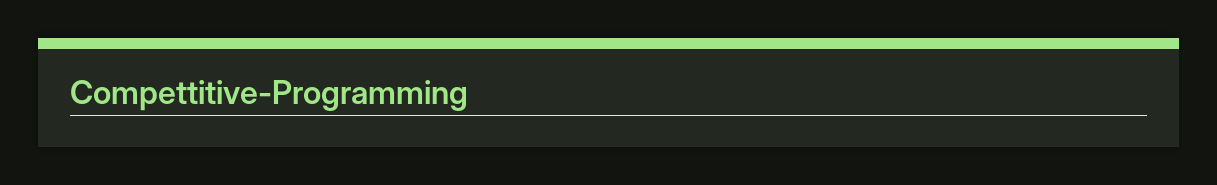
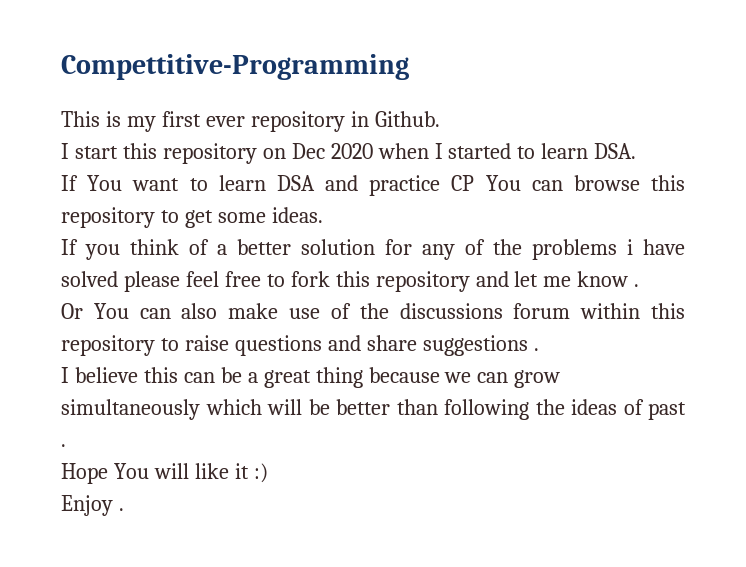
+ This is my first ever repository in Github.
+ I start this repository on Dec 2020 when I started to learn DSA.
+ If You want to learn DSA and practice CP You can browse this repository to get some ideas.
+ If you think of a better solution for any of the problems i have solved please feel free to fork this repository and let me know .
+ Or You can also make use of the discussions forum within this repository to raise questions and share suggestions .
+ I believe this can be a great thing because we can grow simultaneously which will be better than following the ideas of past .
+ Hope You will like it :)
+ Enjoy .

